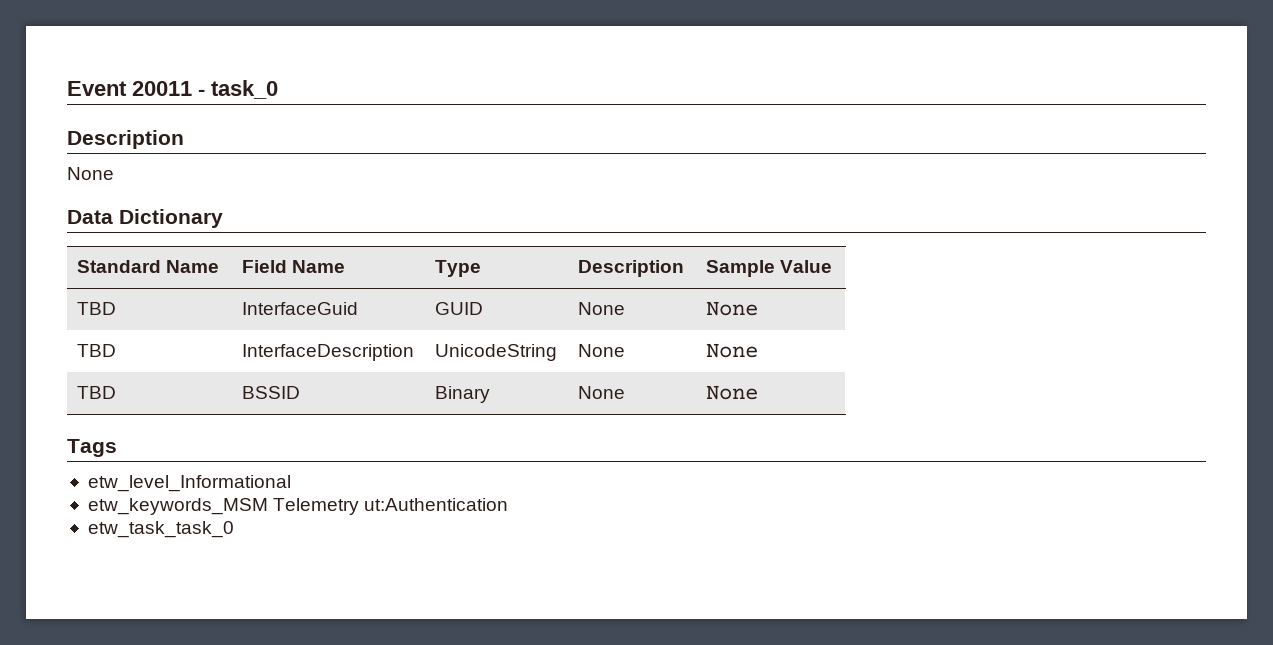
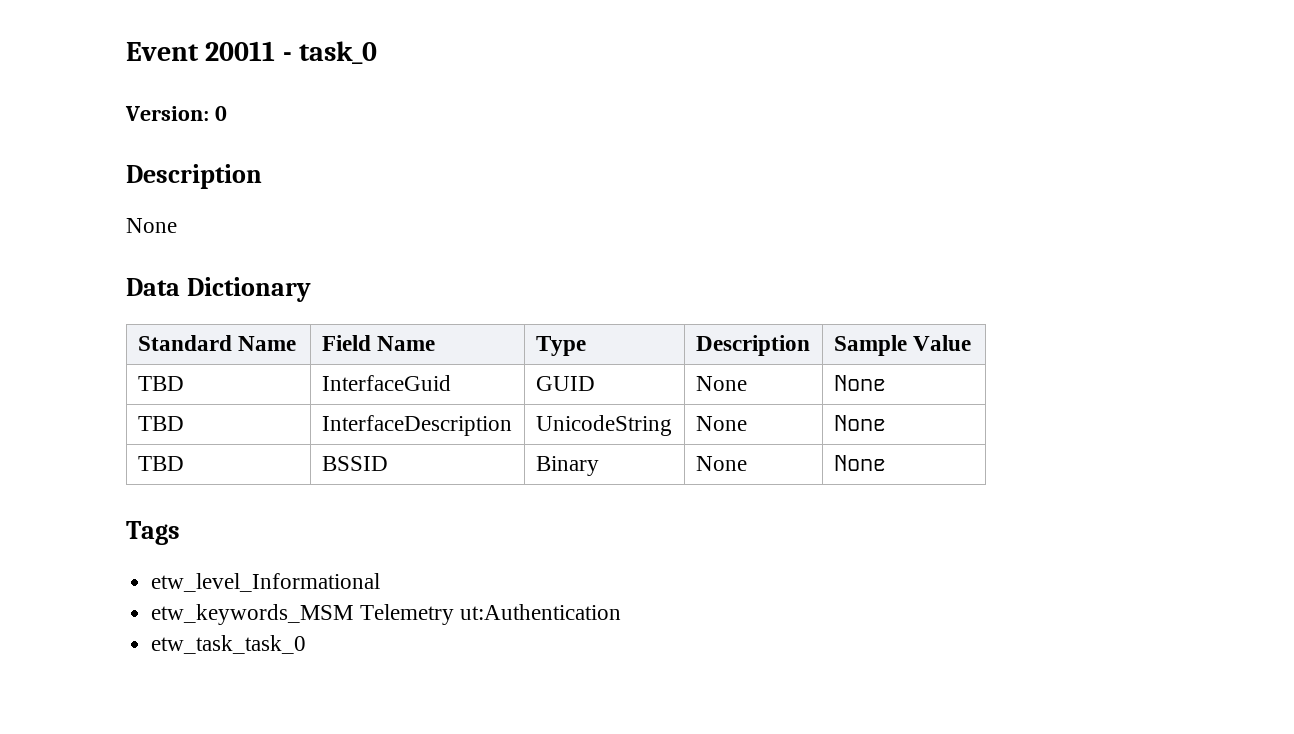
+ Version: 0

